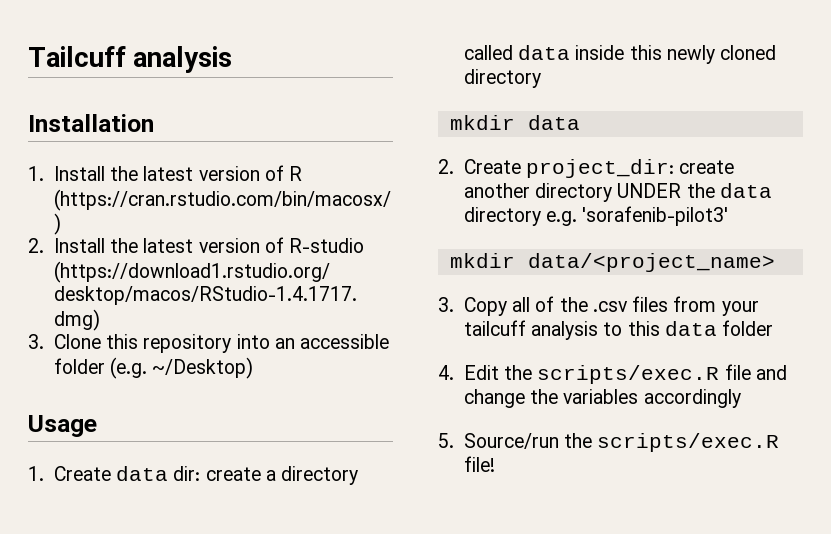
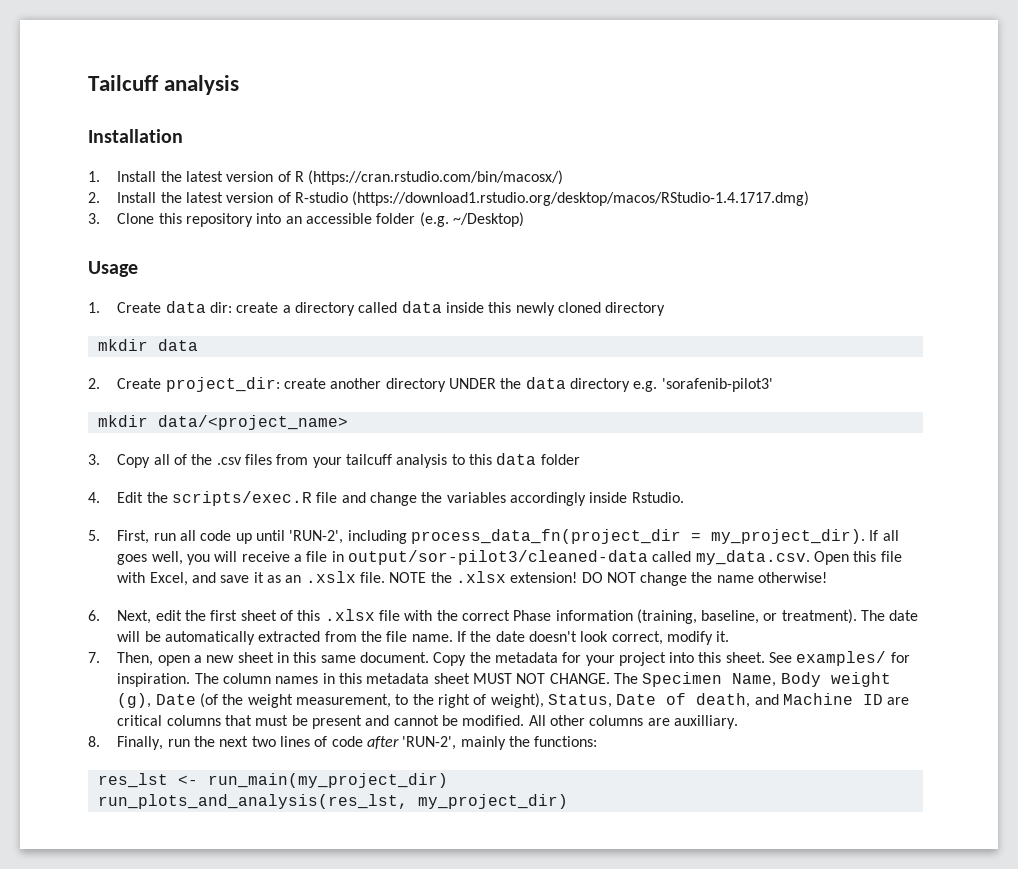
- 4. Edit the scripts/exec.R file and change the variables accordingly
+ 4. Edit the scripts/exec.R file and change the variables accordingly inside Rstudio.
- 5. Source/run the scripts/exec.R file!
+ 5. First, run all code up until 'RUN-2', including process_data_fn(project_dir = my_project_dir). If all goes well, you will receive a file in output/sor-pilot3/cleaned-data called my_data.csv. Open this file with Excel, and save it as an .xslx file. NOTE the .xlsx extension! DO NOT change the name otherwise!
+ 6. Next, edit the first sheet of this .xlsx file with the correct Phase information (training, baseline, or treatment). The date will be automatically extracted from the file name. If the date doesn't look correct, modify it.
+ 7. Then, open a new sheet in this same document. Copy the metadata for your project into this sheet. See examples/ for inspiration. The column names in this metadata sheet MUST NOT CHANGE. The Specimen Name, Body weight (g), Date (of the weight measurement, to the right of weight), Status, Date of death, and Machine ID are critical columns that must be present and cannot be modified. All other columns are auxilliary.
+ 8. Finally, run the next two lines of code after 'RUN-2', mainly the functions:
+ res_lst <- run_main(my_project_dir)
+ run_plots_and_analysis(res_lst, my_project_dir)

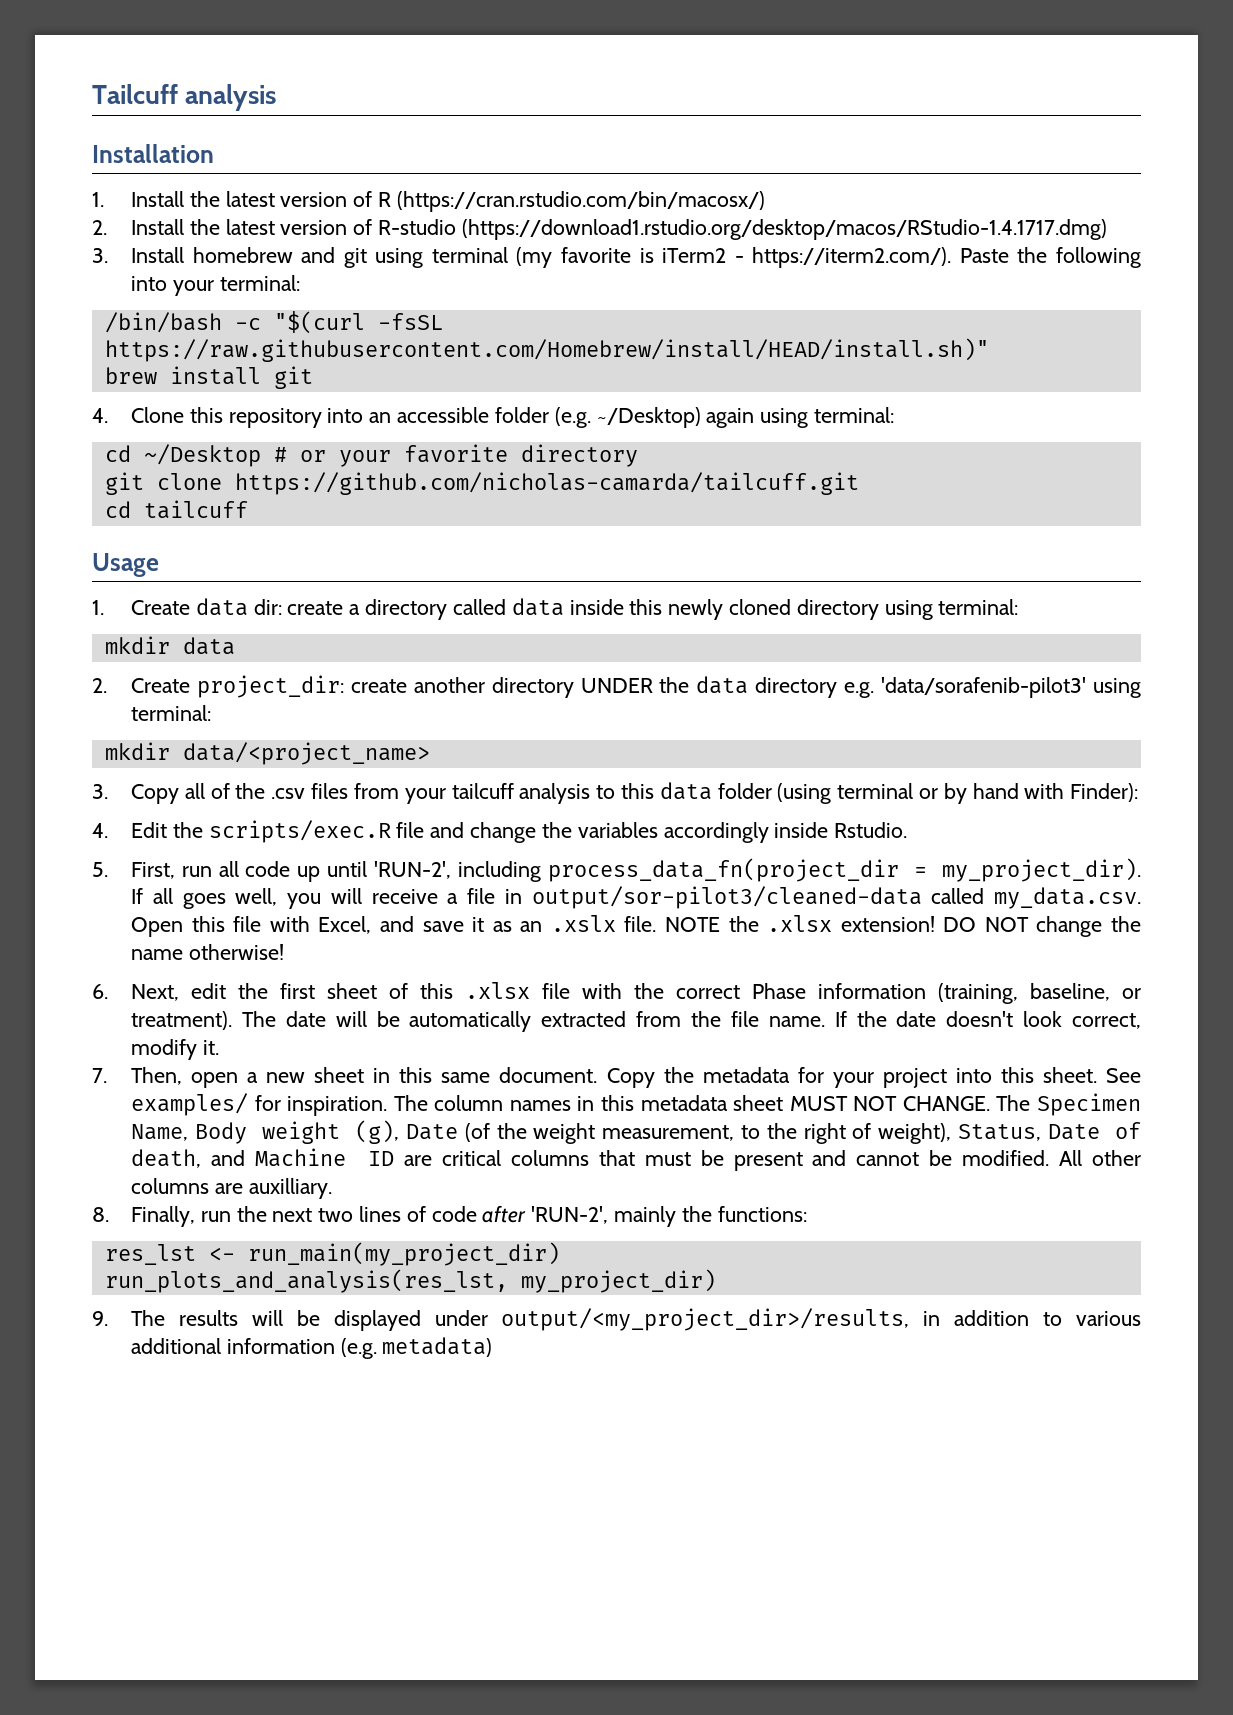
- 3. Clone this repository into an accessible folder (e.g. ~/Desktop)
+ 3. Install homebrew and git using terminal (my favorite is iTerm2 - https://iterm2.com/). Paste the following into your terminal:
+ /bin/bash -c "$(curl -fsSL https://raw.githubusercontent.com/Homebrew/install/HEAD/install.sh)"
+ brew install git
+ 4. Clone this repository into an accessible folder (e.g. ~/Desktop) again using terminal:
+ cd ~/Desktop # or your favorite directory
+ git clone https://github.com/nicholas-camarda/tailcuff.git
+ cd tailcuff
- 1. Create data dir: create a directory called data inside this newly cloned directory
+ 1. Create data dir: create a directory called data inside this newly cloned directory using terminal:
- 2. Create project_dir: create another directory UNDER the data directory e.g. 'sorafenib-pilot3'
+ 2. Create project_dir: create another directory UNDER the data directory e.g. 'data/sorafenib-pilot3' using terminal:
- 3. Copy all of the .csv files from your tailcuff analysis to this data folder
+ 3. Copy all of the .csv files from your tailcuff analysis to this data folder (using terminal or by hand with Finder):
+ 9. The results will be displayed under output/<my_project_dir>/results, in addition to various additional information (e.g. metadata)

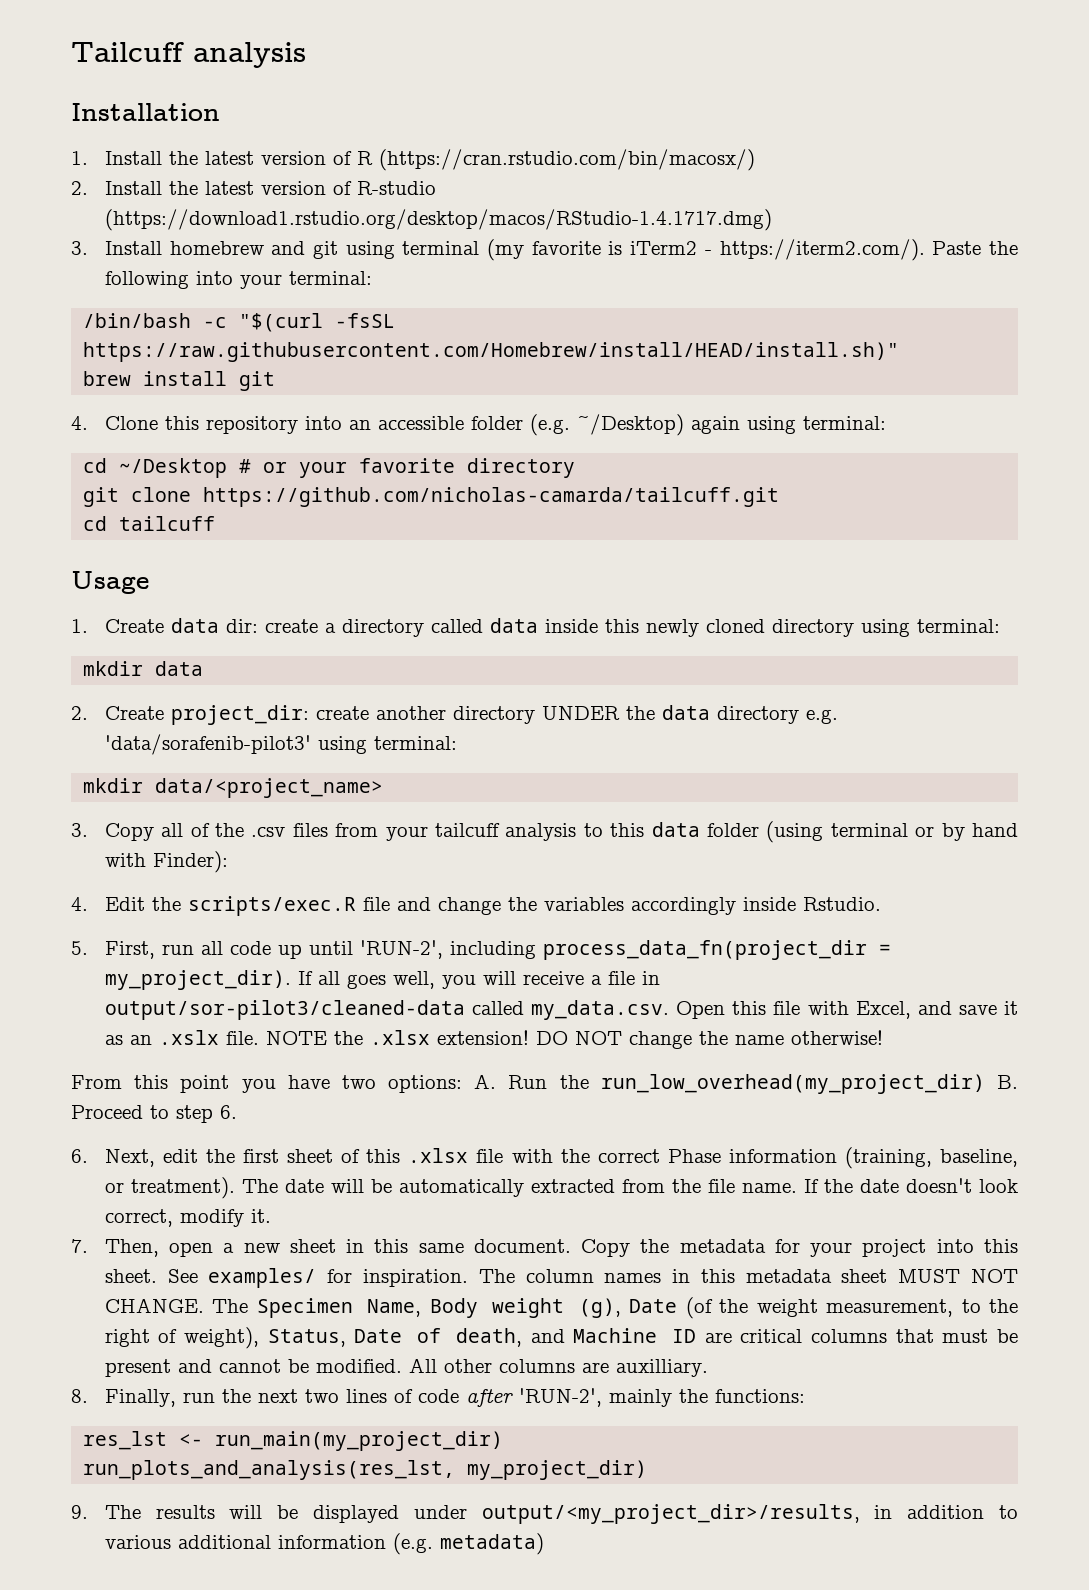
+ From this point you have two options: A. Run the run_low_overhead(my_project_dir) B. Proceed to step 6.

